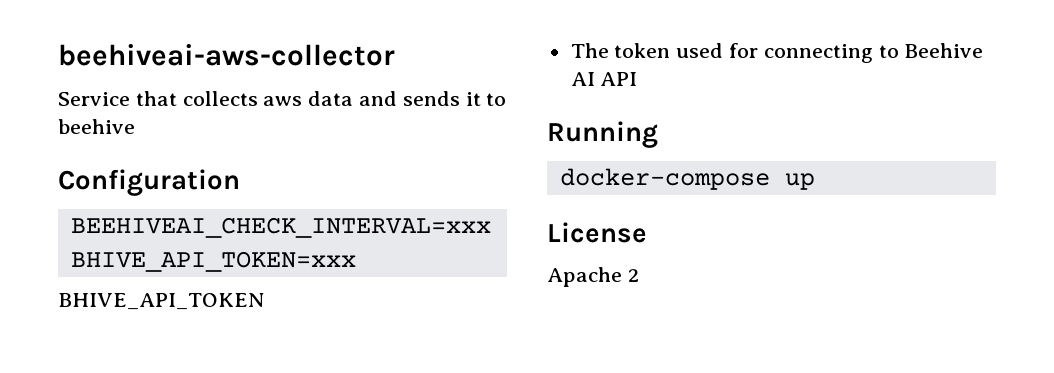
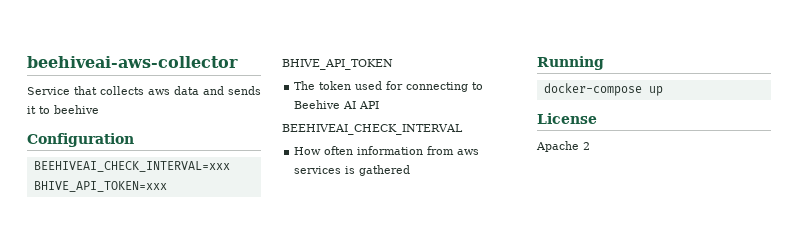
+ BEEHIVEAI_CHECK_INTERVAL
+ How often information from aws services is gathered

